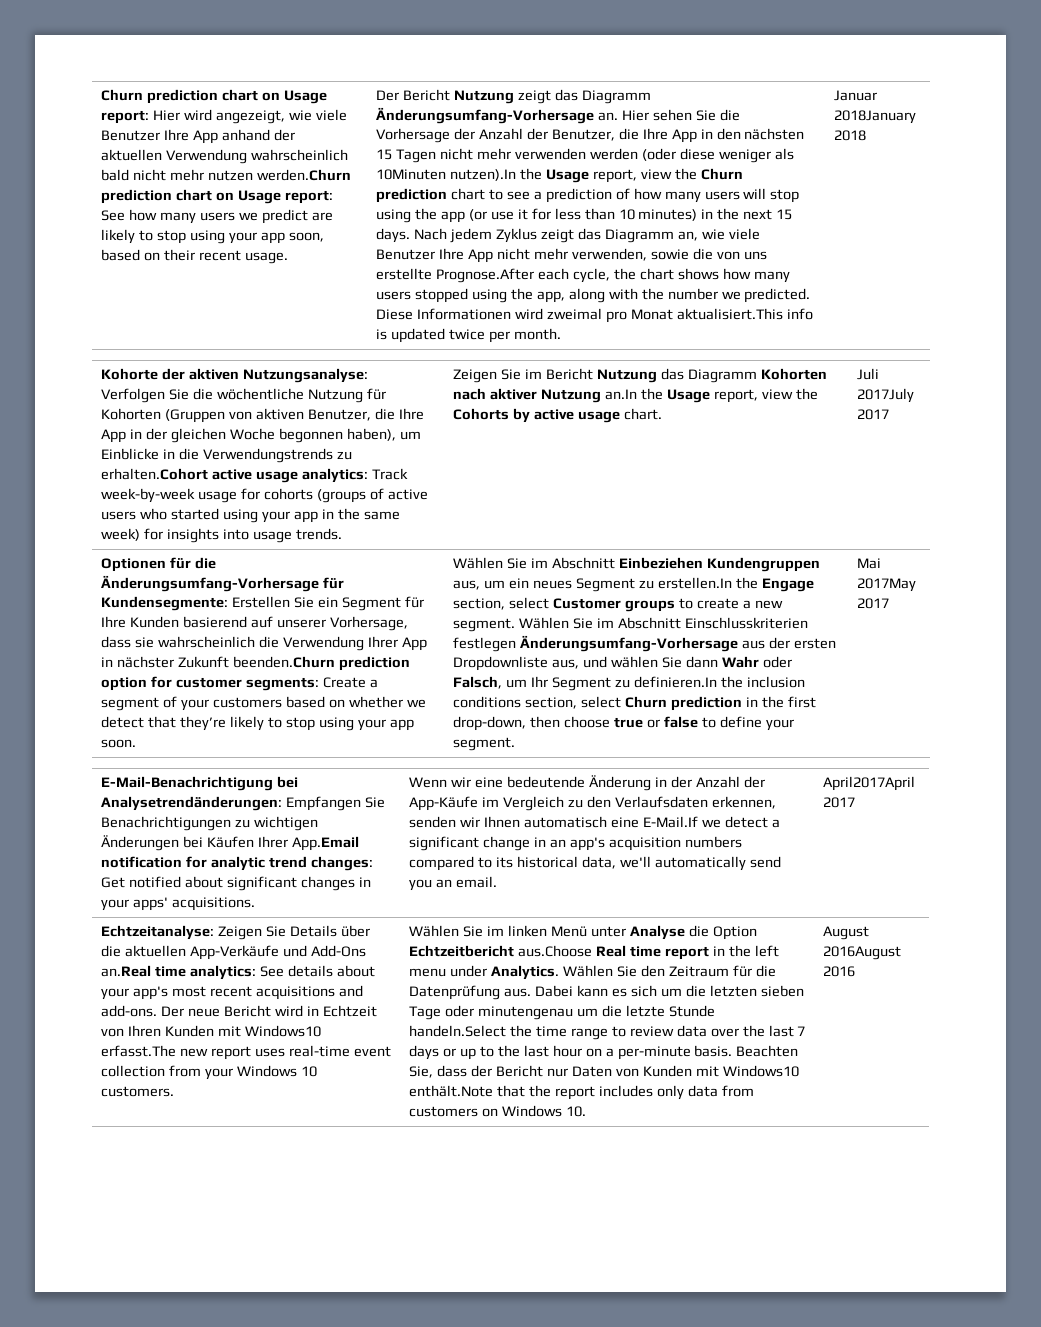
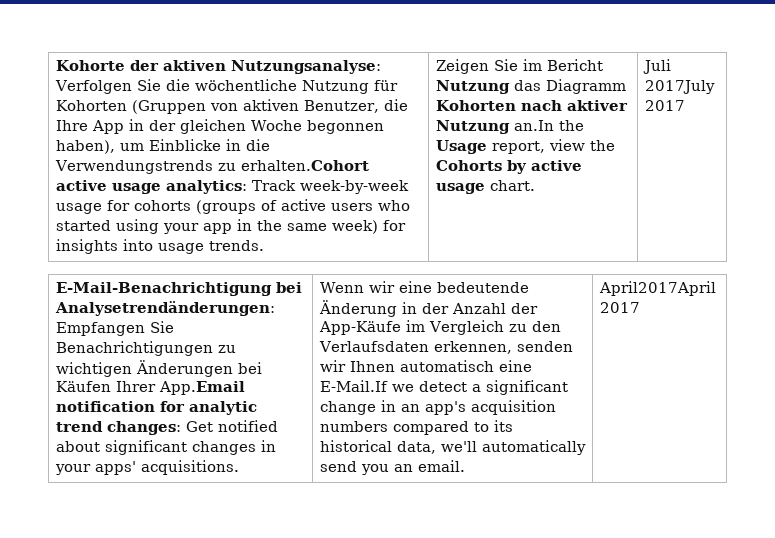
- Churn prediction chart on Usage report: Hier wird angezeigt, wie viele Benutzer Ihre App anhand der aktuellen Verwendung wahrscheinlich bald nicht mehr nutzen werden.Churn prediction chart on Usage report: See how many users we predict are likely to stop using your app soon, based on their recent usage. | Der Bericht Nutzung zeigt das Diagramm Änderungsumfang-Vorhersage an. Hier sehen Sie die Vorhersage der Anzahl der Benutzer, die Ihre App in den nächsten 15 Tagen nicht mehr verwenden werden (oder diese weniger als 10Minuten nutzen).In the Usage report, view the Churn prediction chart to see a prediction of how many users will stop using the app (or use it for less than 10 minutes) in the next 15 days. Nach jedem Zyklus zeigt das Diagramm an, wie viele Benutzer Ihre App nicht mehr verwenden, sowie die von uns erstellte Prognose.After each cycle, the chart shows how many users stopped using the app, along with the number we predicted. Diese Informationen wird zweimal pro Monat aktualisiert.This info is updated twice per month. | Januar 2018January 2018
- Optionen für die Änderungsumfang-Vorhersage für Kundensegmente: Erstellen Sie ein Segment für Ihre Kunden basierend auf unserer Vorhersage, dass sie wahrscheinlich die Verwendung Ihrer App in nächster Zukunft beenden.Churn prediction option for customer segments: Create a segment of your customers based on whether we detect that they’re likely to stop using your app soon. | Wählen Sie im Abschnitt Einbeziehen Kundengruppen aus, um ein neues Segment zu erstellen.In the Engage section, select Customer groups to create a new segment. Wählen Sie im Abschnitt Einschlusskriterien festlegen Änderungsumfang-Vorhersage aus der ersten Dropdownliste aus, und wählen Sie dann Wahr oder Falsch, um Ihr Segment zu definieren.In the inclusion conditions section, select Churn prediction in the first drop-down, then choose true or false to define your segment. | Mai 2017May 2017
- Echtzeitanalyse: Zeigen Sie Details über die aktuellen App-Verkäufe und Add-Ons an.Real time analytics: See details about your app's most recent acquisitions and add-ons. Der neue Bericht wird in Echtzeit von Ihren Kunden mit Windows10 erfasst.The new report uses real-time event collection from your Windows 10 customers. | Wählen Sie im linken Menü unter Analyse die Option Echtzeitbericht aus.Choose Real time report in the left menu under Analytics. Wählen Sie den Zeitraum für die Datenprüfung aus. Dabei kann es sich um die letzten sieben Tage oder minutengenau um die letzte Stunde handeln.Select the time range to review data over the last 7 days or up to the last hour on a per-minute basis. Beachten Sie, dass der Bericht nur Daten von Kunden mit Windows10 enthält.Note that the report includes only data from customers on Windows 10. | August 2016August 2016

